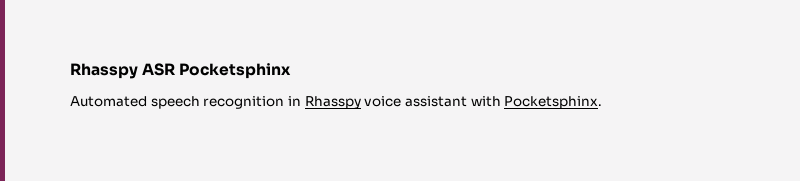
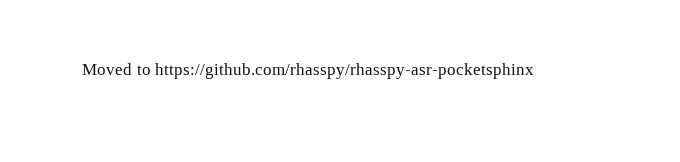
- Rhasspy ASR Pocketsphinx
- Automated speech recognition in Rhasspy voice assistant with Pocketsphinx.
+ Moved to https://github.com/rhasspy/rhasspy-asr-pocketsphinx

